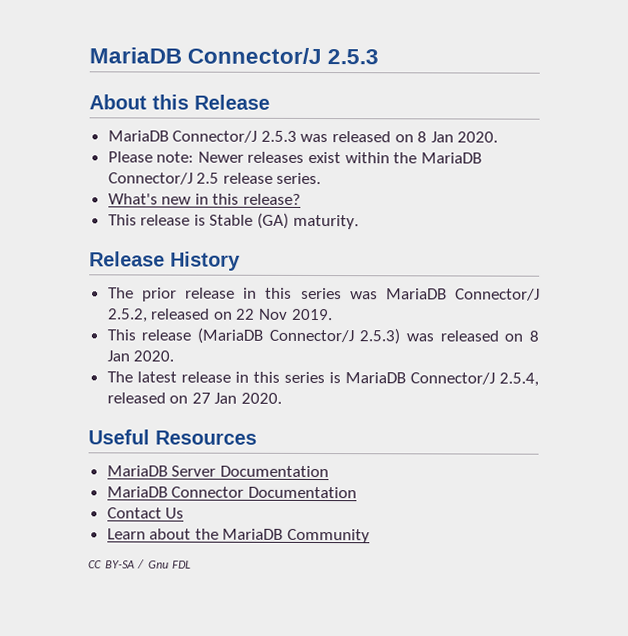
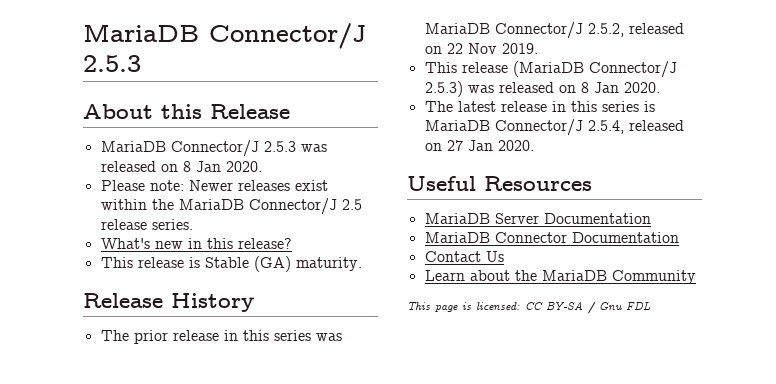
- CC BY-SA / Gnu FDL
+ This page is licensed: CC BY-SA / Gnu FDL

